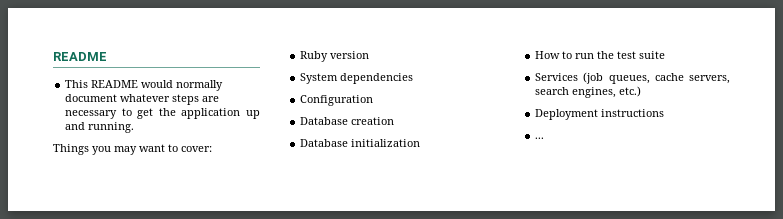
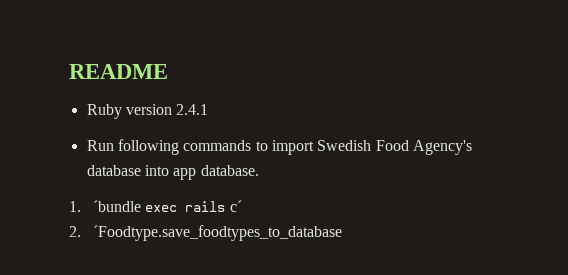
- This README would normally document whatever steps are necessary to get the application up and running.
- Things you may want to cover:
- Ruby version
- System dependencies
- Configuration
- Database creation
- Database initialization
- How to run the test suite
- Services (job queues, cache servers, search engines, etc.)
- Deployment instructions
- ...
+ Ruby version 2.4.1
+ Run following commands to import Swedish Food Agency's database into app database.
+ 1. ´bundle exec rails c´
+ 2. ´Foodtype.save_foodtypes_to_database

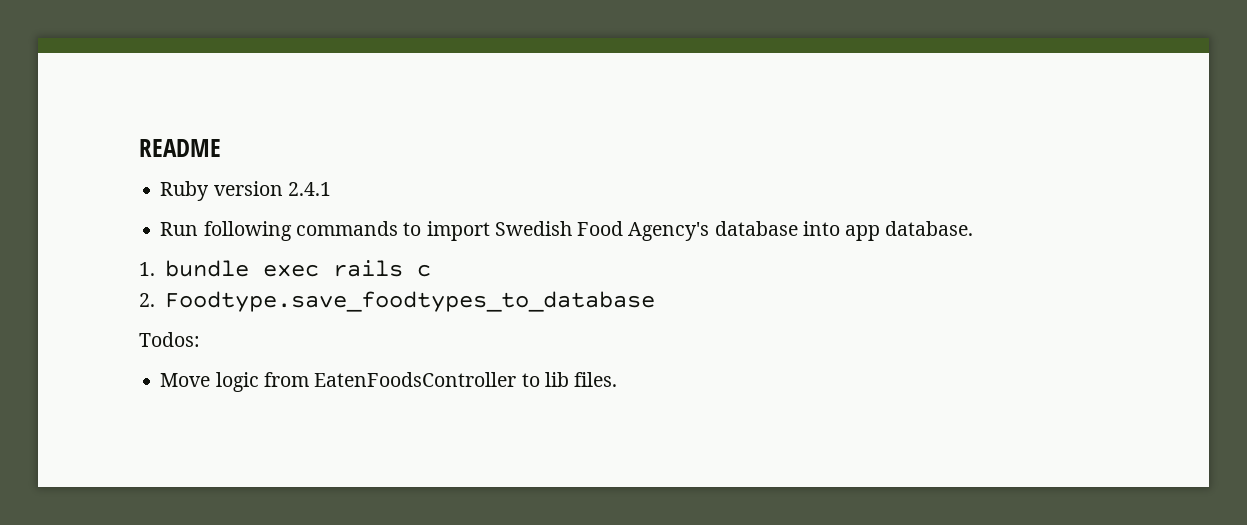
- 1. ´bundle exec rails c´
+ 1. bundle exec rails c
- 2. ´Foodtype.save_foodtypes_to_database
+ 2. Foodtype.save_foodtypes_to_database
+ Todos:
+ Move logic from EatenFoodsController to lib files.

